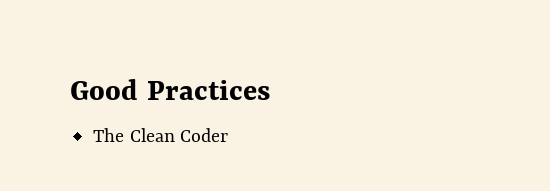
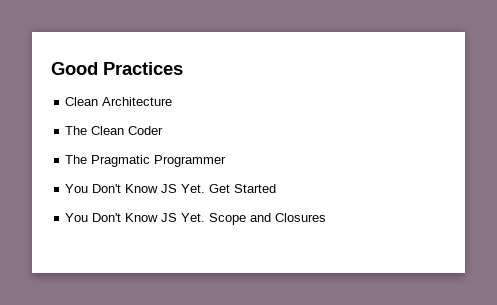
+ Clean Architecture
+ The Pragmatic Programmer
+ You Don't Know JS Yet. Get Started
+ You Don't Know JS Yet. Scope and Closures

